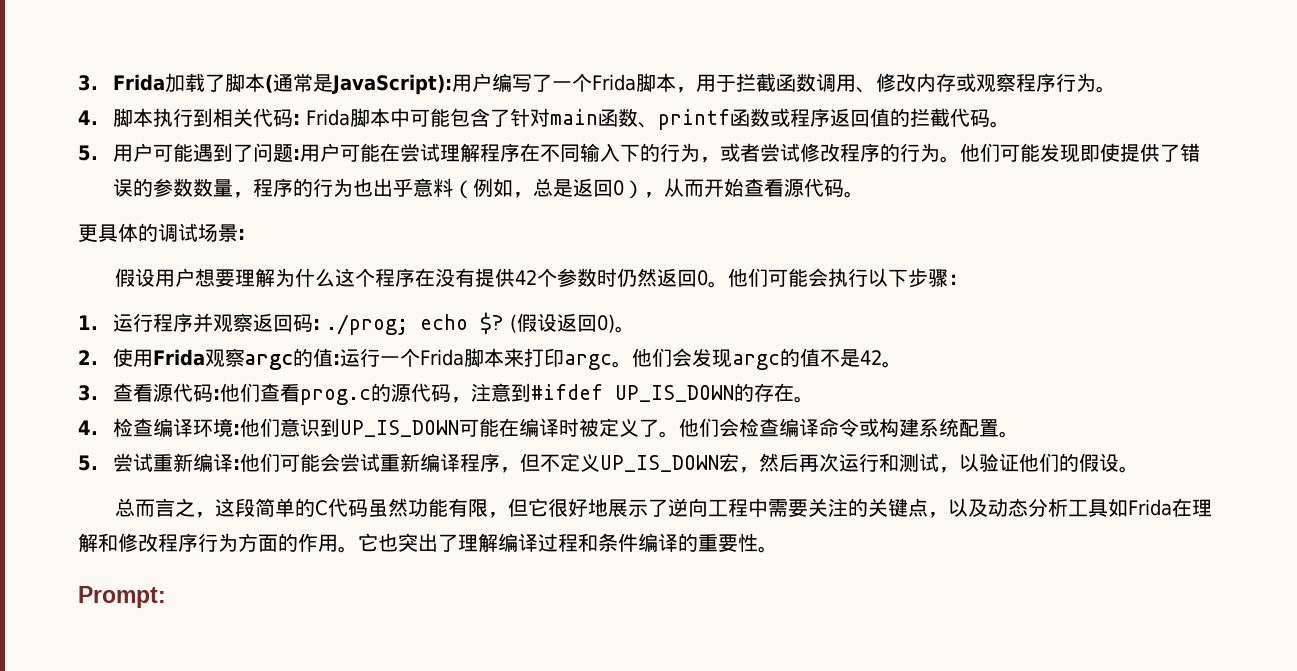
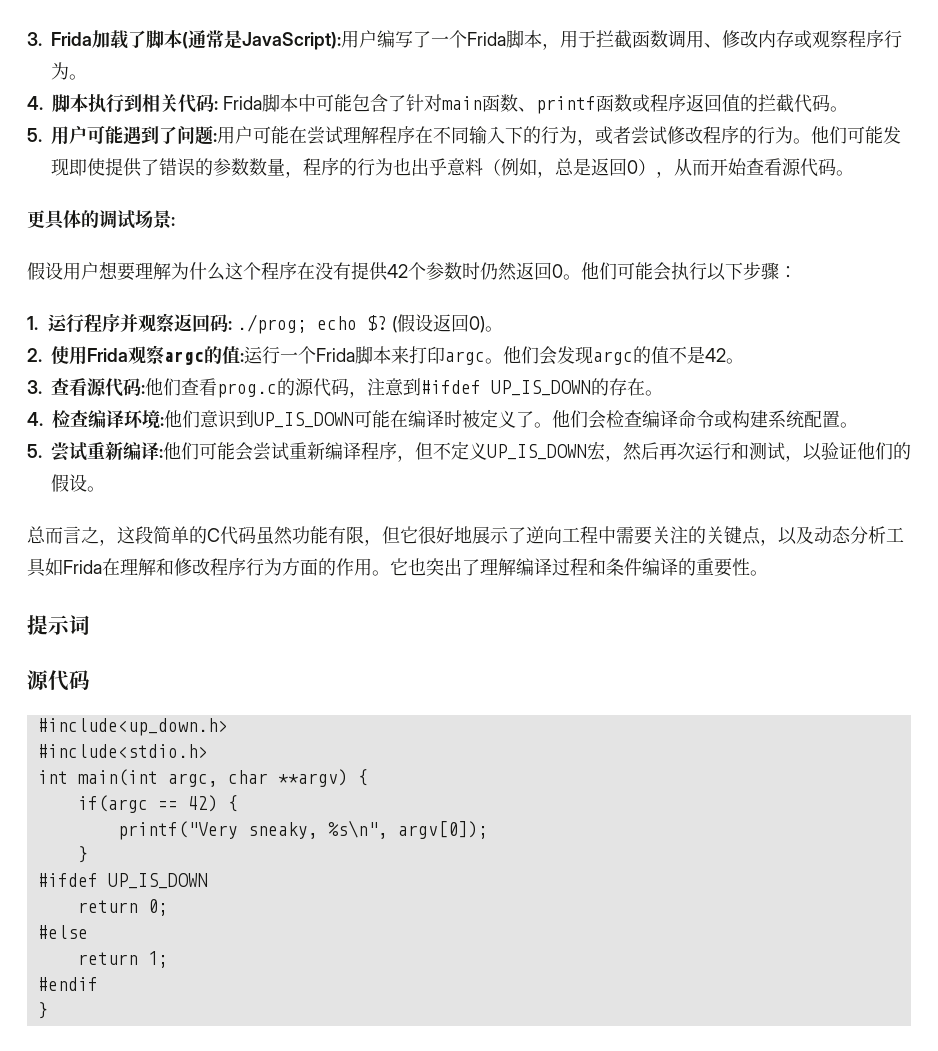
- Prompt:
+ 提示词
+ 源代码
+ #include<up_down.h>
+ #include<stdio.h>
+ int main(int argc, char **argv) {
+ if(argc == 42) {
+ printf("Very sneaky, %s\n", argv[0]);
+ }
+ #ifdef UP_IS_DOWN
+ return 0;
+ #else
+ return 1;
+ #endif
+ }

